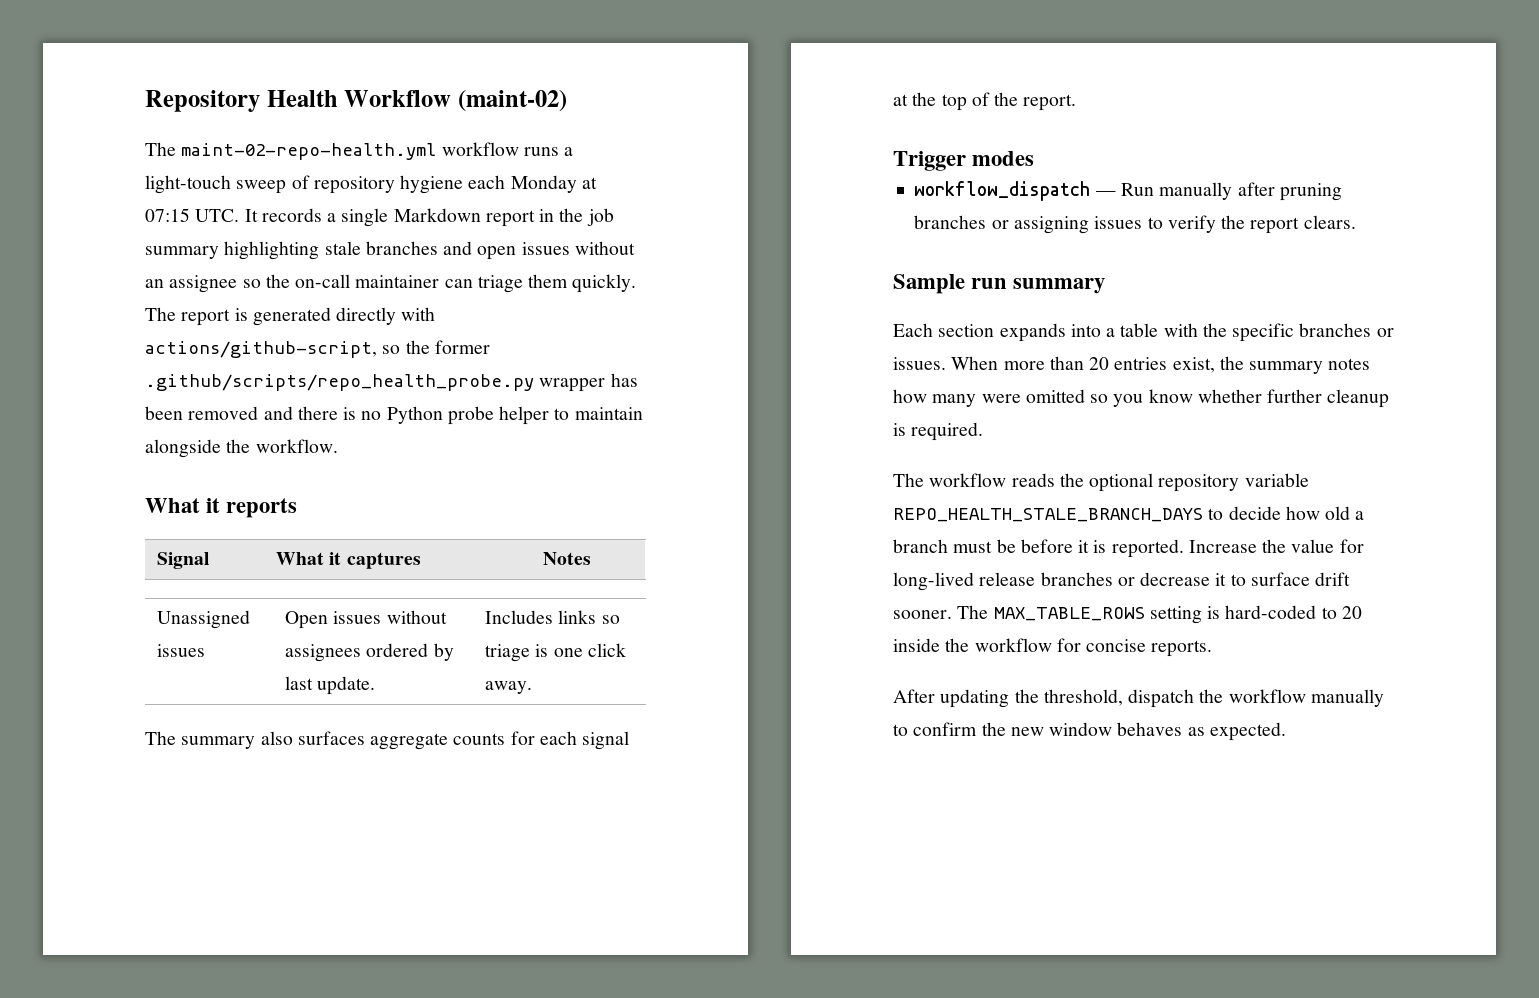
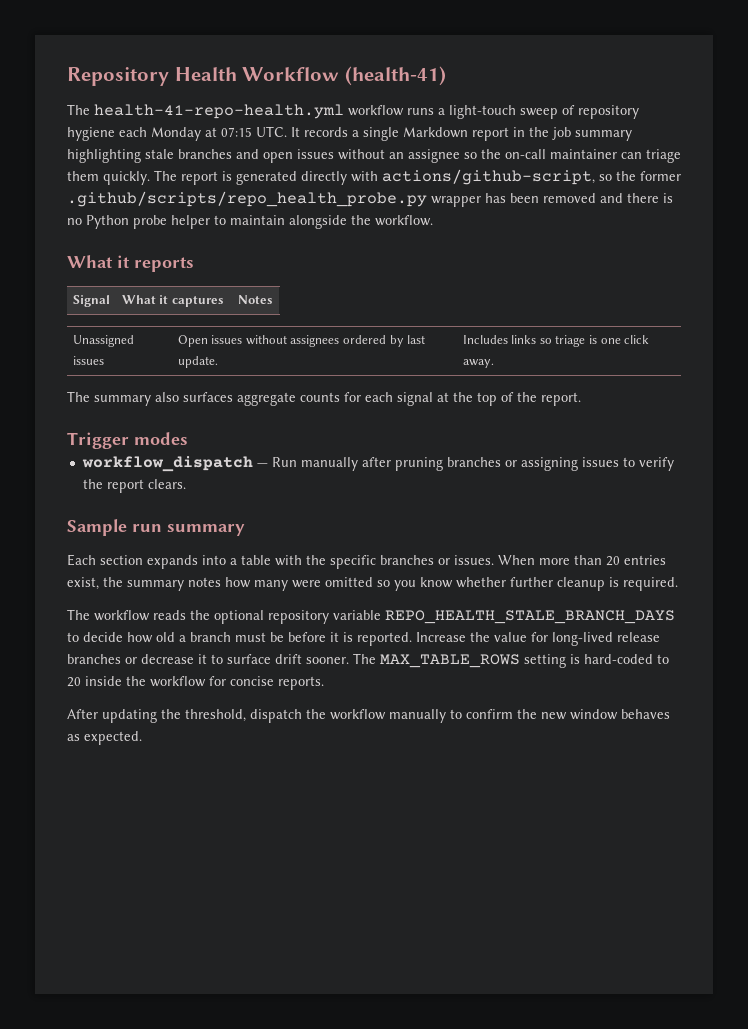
- Repository Health Workflow (maint-02)
- The maint-02-repo-health.yml workflow runs a light-touch sweep of repository hygiene each Monday at 07:15 UTC. It records a single Markdown report in the job summary highlighting stale branches and open issues without an assignee so the on-call maintainer can triage them quickly.
+ Repository Health Workflow (health-41)
+ The health-41-repo-health.yml workflow runs a light-touch sweep of repository hygiene each Monday at 07:15 UTC. It records a single Markdown report in the job summary highlighting stale branches and open issues without an assignee so the on-call maintainer can triage them quickly.

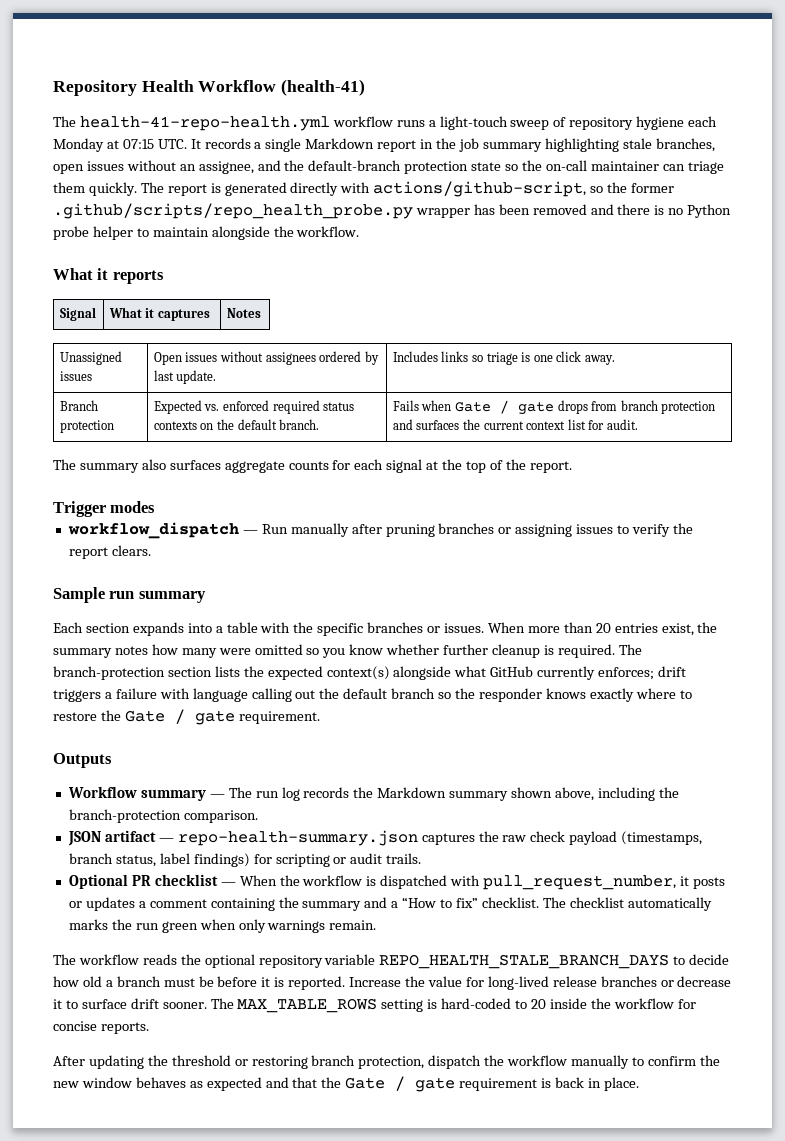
- The health-41-repo-health.yml workflow runs a light-touch sweep of repository hygiene each Monday at 07:15 UTC. It records a single Markdown report in the job summary highlighting stale branches and open issues without an assignee so the on-call maintainer can triage them quickly.
+ The health-41-repo-health.yml workflow runs a light-touch sweep of repository hygiene each Monday at 07:15 UTC. It records a single Markdown report in the job summary highlighting stale branches, open issues without an assignee, and the default-branch protection state so the on-call maintainer can triage them quickly.
+ Branch protection | Expected vs. enforced required status contexts on the default branch. | Fails when Gate / gate drops from branch protection and surfaces the current context list for audit.
+ The branch-protection section lists the expected context(s) alongside what GitHub currently enforces; drift triggers a failure with language calling out the default branch so the responder knows exactly where to restore the Gate / gate requirement.
+ Outputs
+ Workflow summary — The run log records the Markdown summary shown above, including the branch-protection comparison.
+ JSON artifact — repo-health-summary.json captures the raw check payload (timestamps, branch status, label findings) for scripting or audit trails.
+ Optional PR checklist — When the workflow is dispatched with pull_request_number, it posts or updates a comment containing the summary and a “How to fix” checklist. The checklist automatically marks the run green when only warnings remain.
- After updating the threshold, dispatch the workflow manually to confirm the new window behaves as expected.
+ After updating the threshold or restoring branch protection, dispatch the workflow manually to confirm the new window behaves as expected and that the Gate / gate requirement is back in place.

